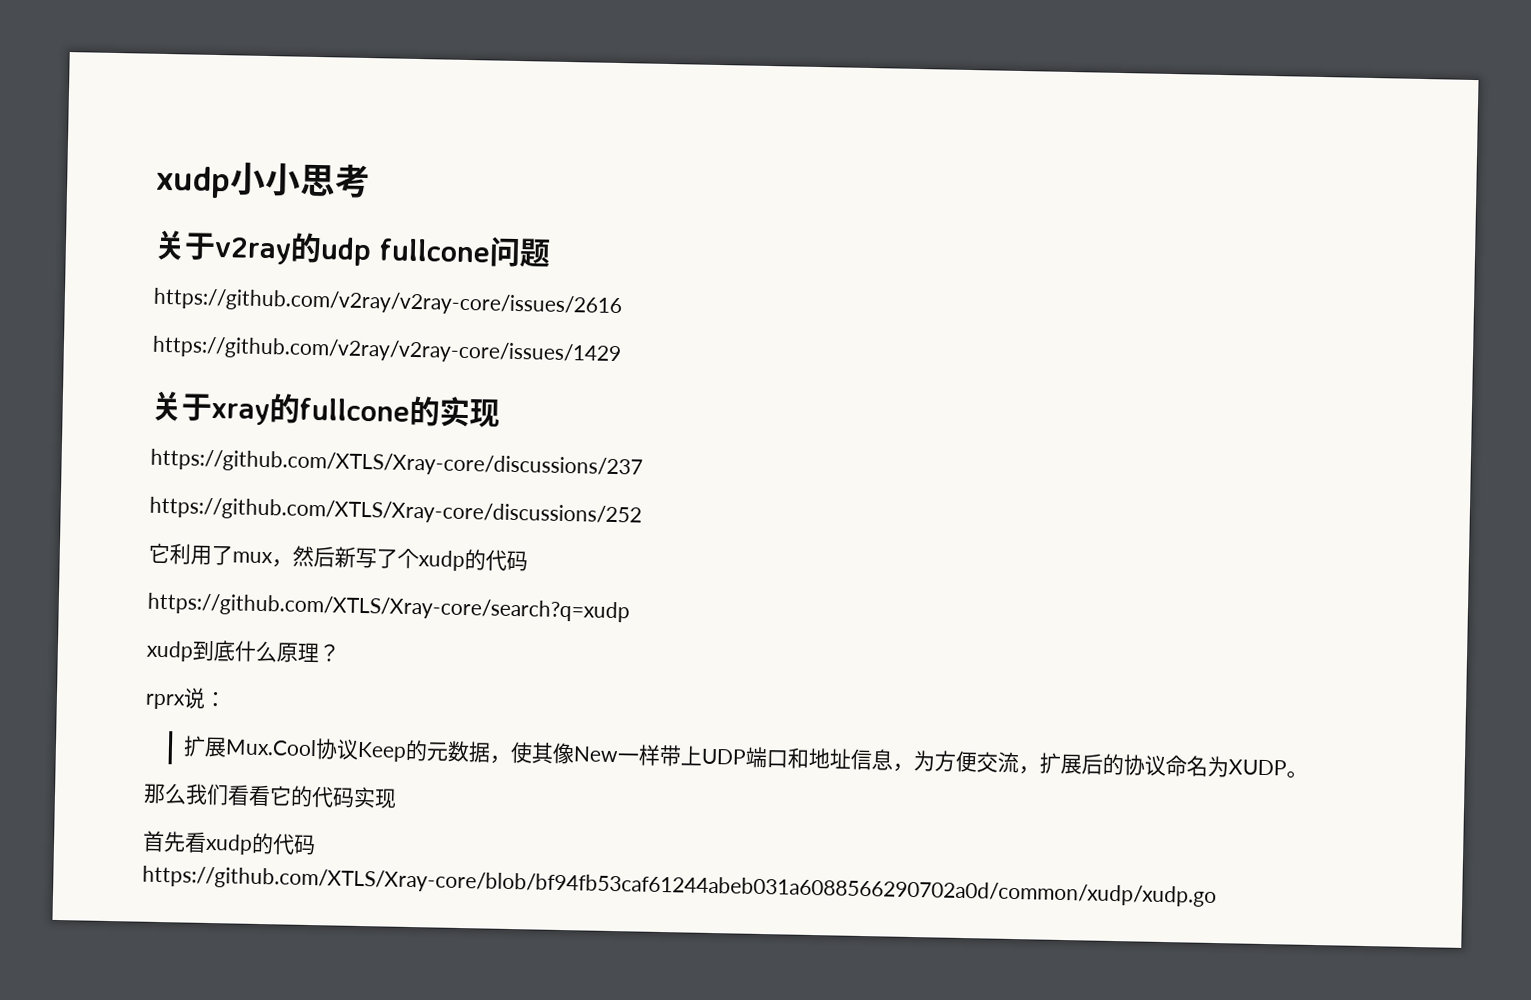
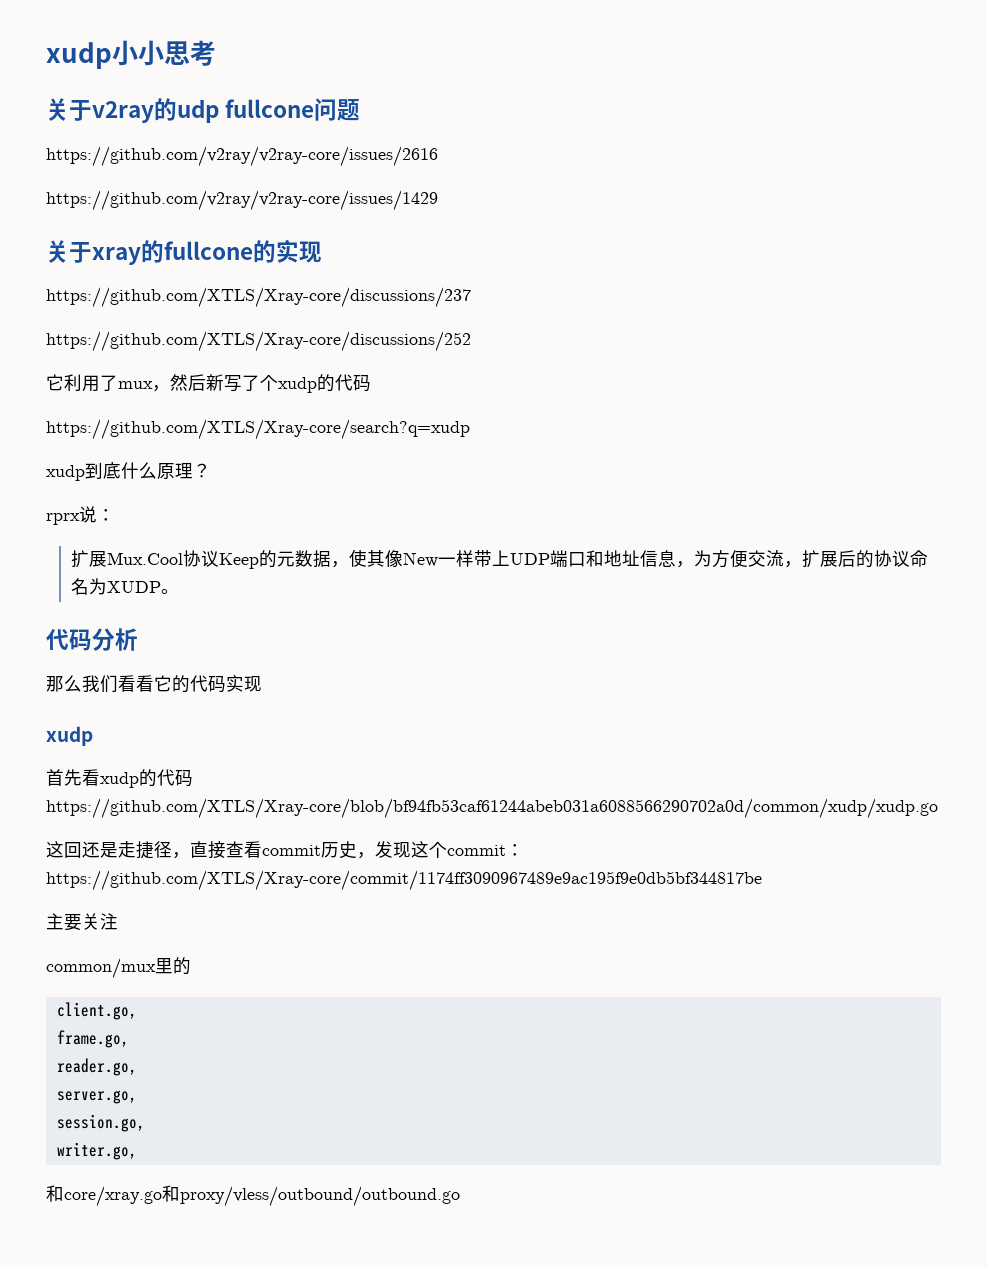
+ 代码分析
  那么我们看看它的代码实现
+ xudp
+ 这回还是走捷径，直接查看commit历史，发现这个commit：https://github.com/XTLS/Xray-core/commit/1174ff3090967489e9ac195f9e0db5bf344817be
+ 主要关注
+ common/mux里的
+ client.go,
+ frame.go,
+ reader.go,
+ server.go,
+ session.go,
+ writer.go,
+ 和core/xray.go和proxy/vless/outbound/outbound.go

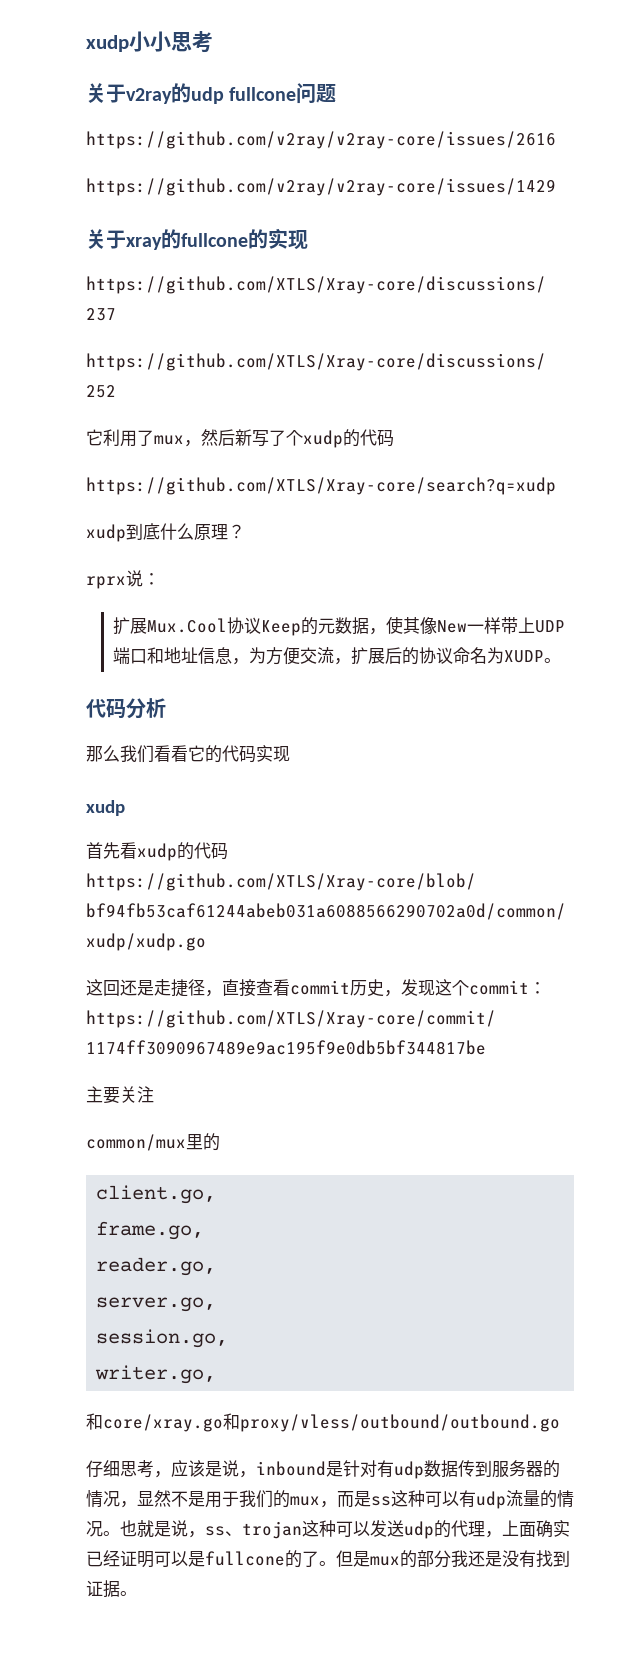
+ 仔细思考，应该是说，inbound是针对有udp数据传到服务器的情况，显然不是用于我们的mux，而是ss这种可以有udp流量的情况。也就是说，ss、trojan这种可以发送udp的代理，上面确实已经证明可以是fullcone的了。但是mux的部分我还是没有找到证据。

